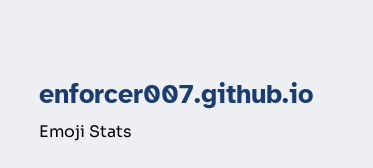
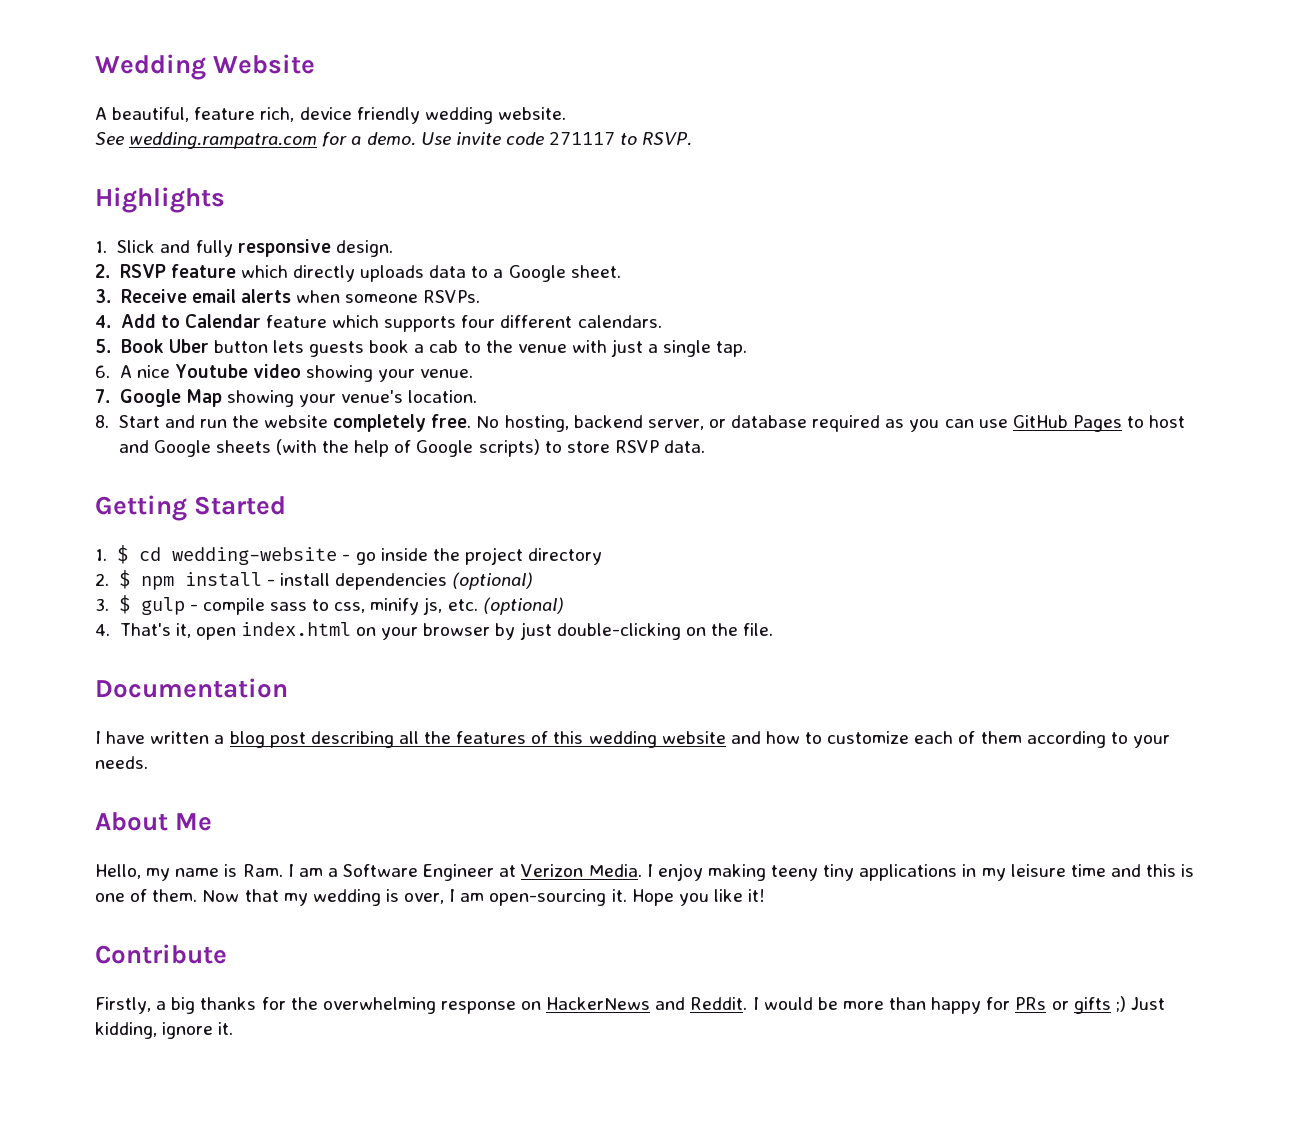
- enforcer007.github.io
- Emoji Stats
+ Wedding Website
+ A beautiful, feature rich, device friendly wedding website.
+ See wedding.rampatra.com for a demo. Use invite code 271117 to RSVP.
+ Highlights
+ 1. Slick and fully responsive design.
+ 2. RSVP feature which directly uploads data to a Google sheet.
+ 3. Receive email alerts when someone RSVPs.
+ 4. Add to Calendar feature which supports four different calendars.
+ 5. Book Uber button lets guests book a cab to the venue with just a single tap.
+ 6. A nice Youtube video showing your venue.
+ 7. Google Map showing your venue's location.
+ 8. Start and run the website completely free. No hosting, backend server, or database required as you can use GitHub Pages to host and Google sheets (with the help of Google scripts) to store RSVP data.
+ Getting Started
+ 1. $ cd wedding-website - go inside the project directory
+ 2. $ npm install - install dependencies (optional)
+ 3. $ gulp - compile sass to css, minify js, etc. (optional)
+ 4. That's it, open index.html on your browser by just double-clicking on the file.
+ Documentation
+ I have written a blog post describing all the features of this wedding website and how to customize each of them according to your needs.
+ About Me
+ Hello, my name is Ram. I am a Software Engineer at Verizon Media. I enjoy making teeny tiny applications in my leisure time and this is one of them. Now that my wedding is over, I am open-sourcing it. Hope you like it!
+ Contribute
+ Firstly, a big thanks for the overwhelming response on HackerNews and Reddit. I would be more than happy for PRs or gifts ;) Just kidding, ignore it.

